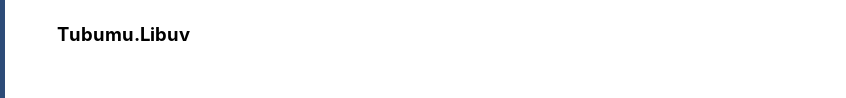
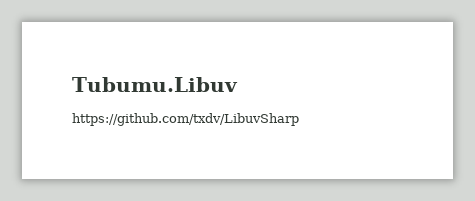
+ https://github.com/txdv/LibuvSharp

